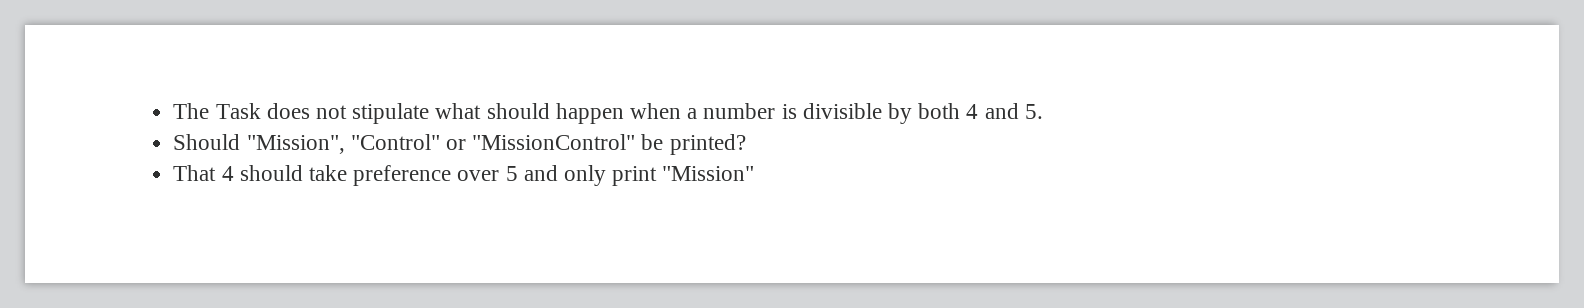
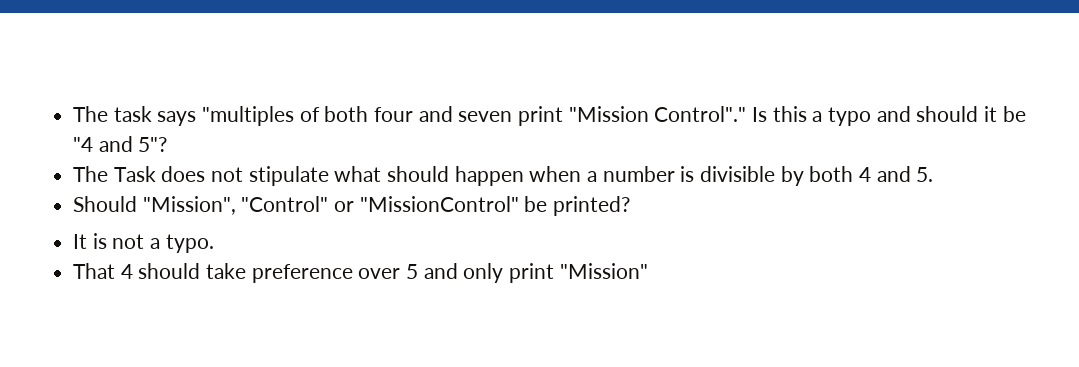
+ The task says "multiples of both four and seven print "Mission Control"." Is this a typo and should it be "4 and 5"?
+ It is not a typo.

